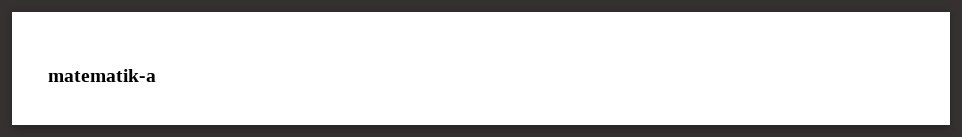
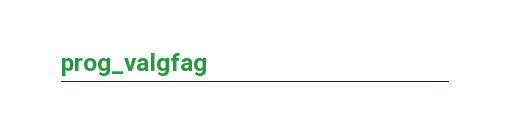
- matematik-a
+ prog_valgfag

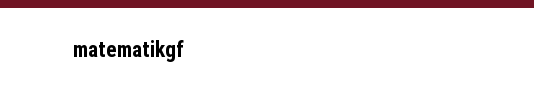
- prog_valgfag
+ matematikgf

